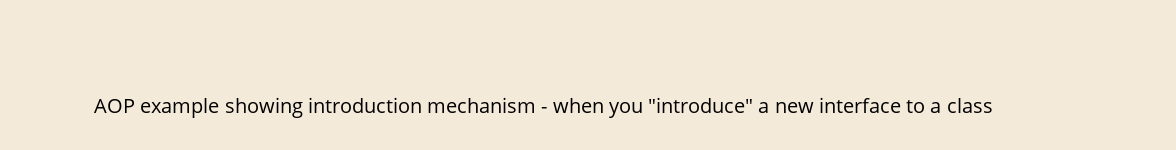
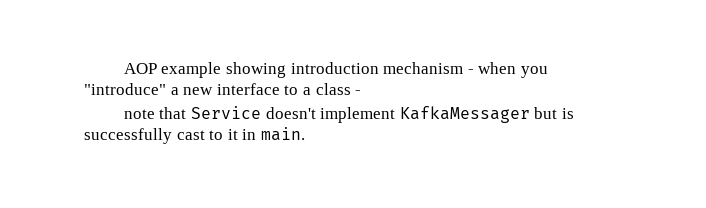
- AOP example showing introduction mechanism - when you "introduce" a new interface to a class
+ AOP example showing introduction mechanism - when you "introduce" a new interface to a class -
+ note that Service doesn't implement KafkaMessager but is successfully cast to it in main.

